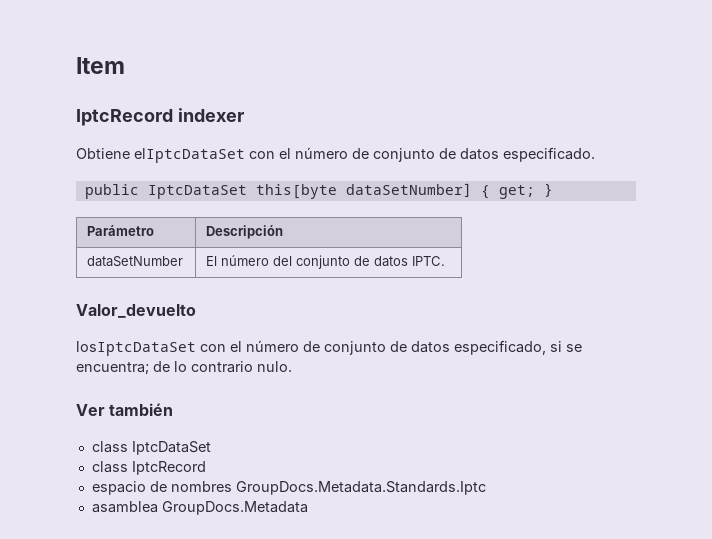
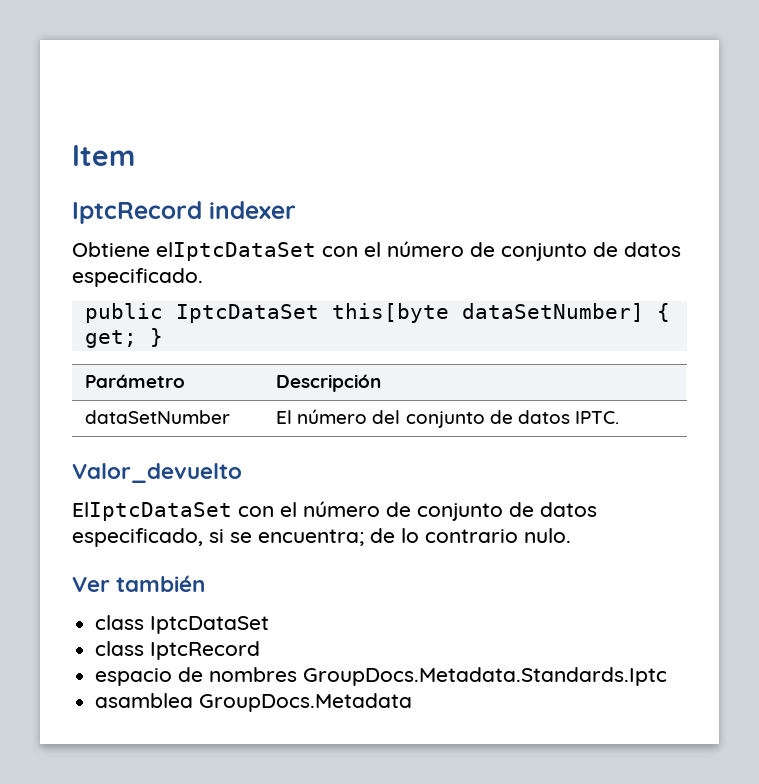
- losIptcDataSet con el número de conjunto de datos especificado, si se encuentra; de lo contrario nulo.
+ ElIptcDataSet con el número de conjunto de datos especificado, si se encuentra; de lo contrario nulo.

